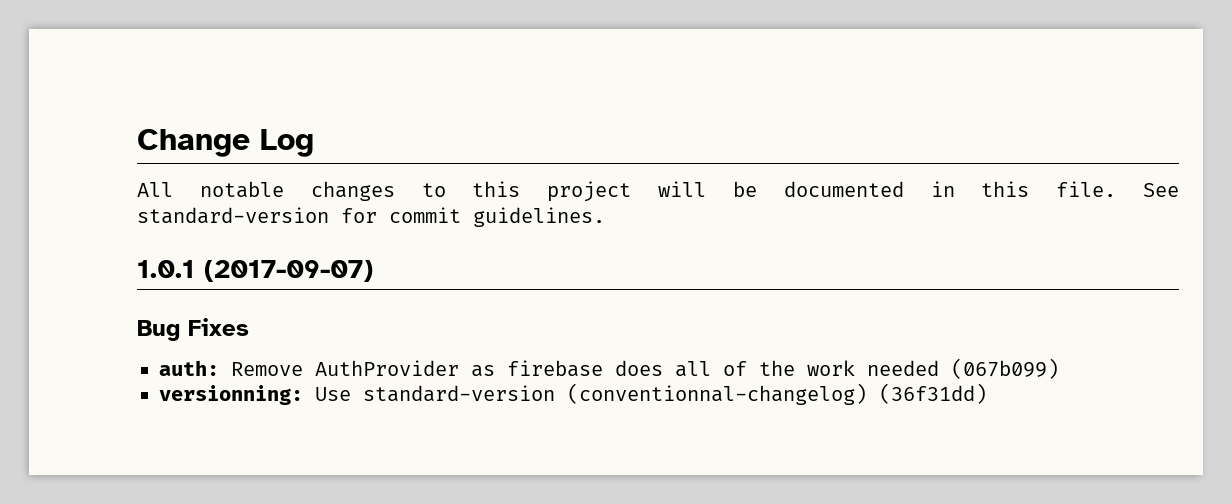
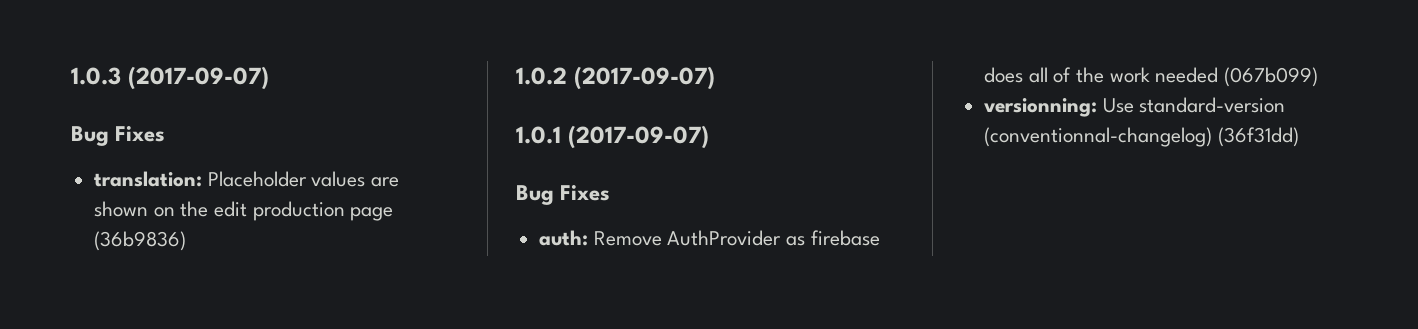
- Change Log
- All notable changes to this project will be documented in this file. See standard-version for commit guidelines.
+ 1.0.3 (2017-09-07)
+ Bug Fixes
+ translation: Placeholder values are shown on the edit production page (36b9836)
+ 1.0.2 (2017-09-07)

